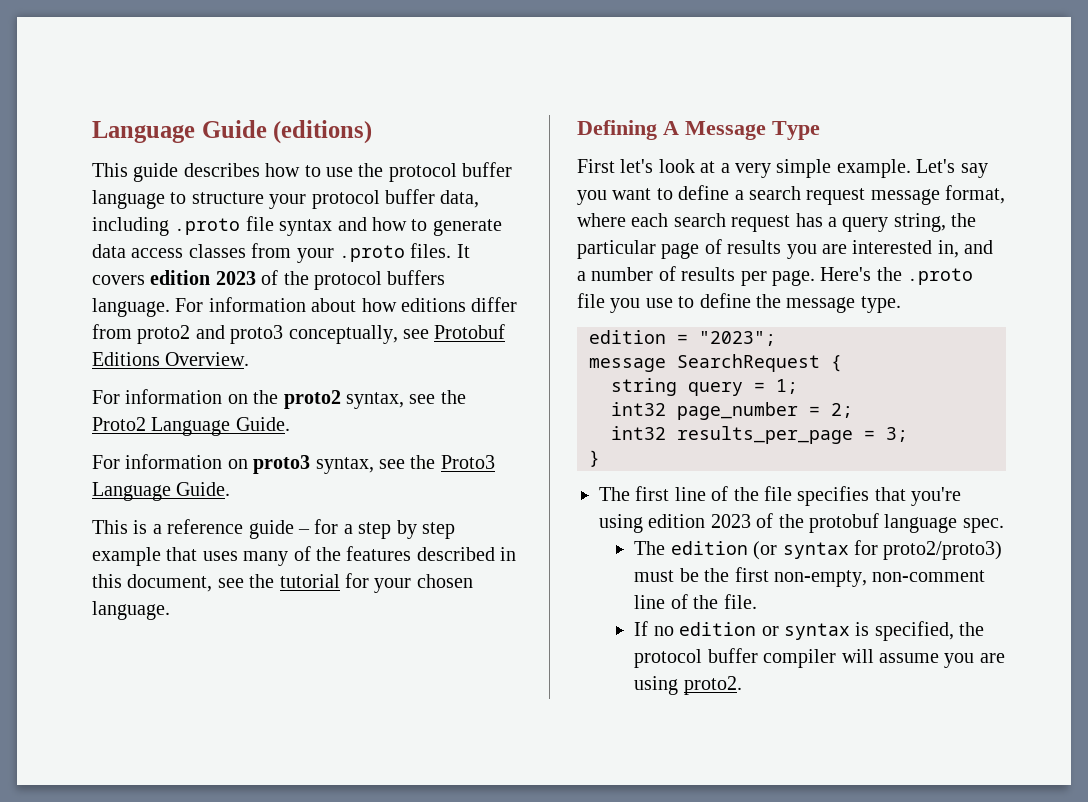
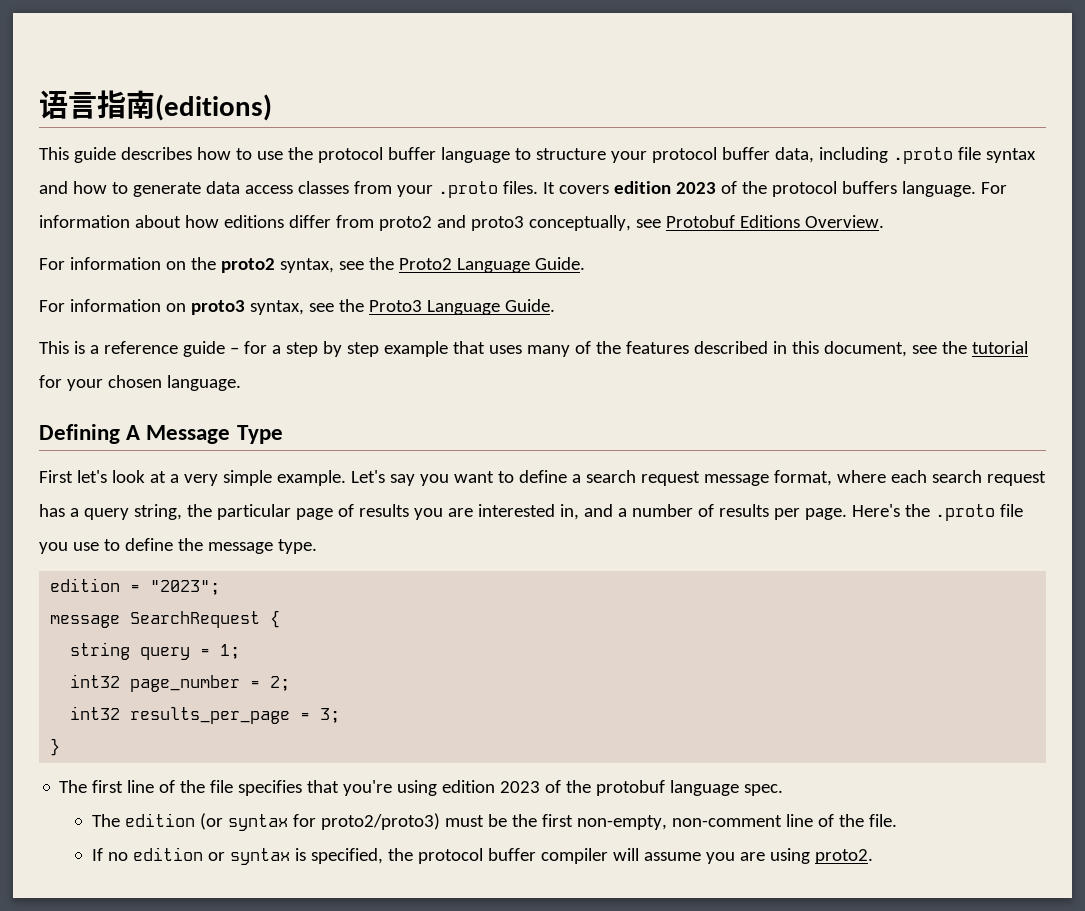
- Language Guide (editions)
+ 语言指南(editions)

